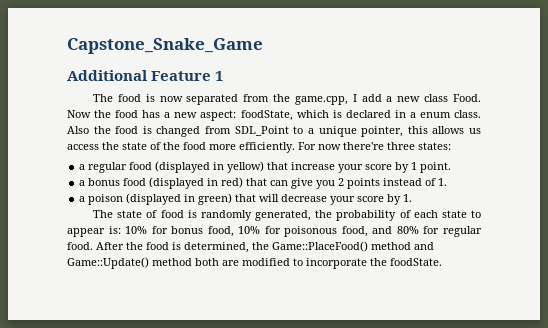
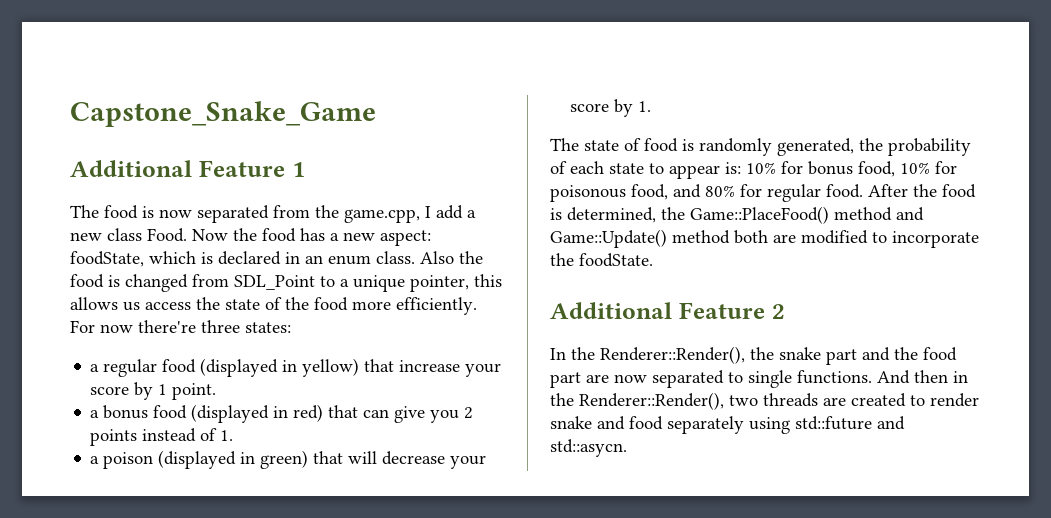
- Now the food has a new aspect: foodState, which is declared in a enum class.
+ Now the food has a new aspect: foodState, which is declared in an enum class.
+ Additional Feature 2
+ In the Renderer::Render(), the snake part and the food part are now separated to single functions. And then in the Renderer::Render(), two threads are created to render snake and food separately using std::future and std::asycn.

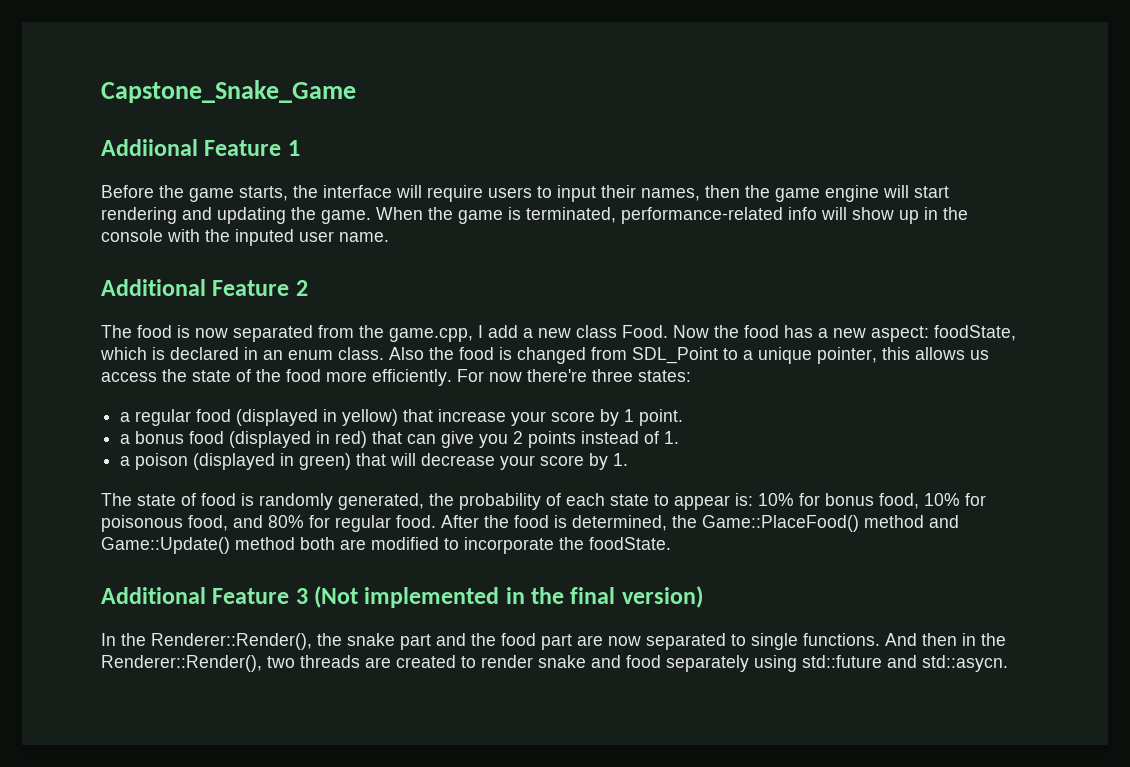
- Additional Feature 1
+ Addiional Feature 1
+ Before the game starts, the interface will require users to input their names, then the game engine will start rendering and updating the game. When the game is terminated, performance-related info will show up in the console with the inputed user name.
+ Additional Feature 2
- Additional Feature 2
+ Additional Feature 3 (Not implemented in the final version)

